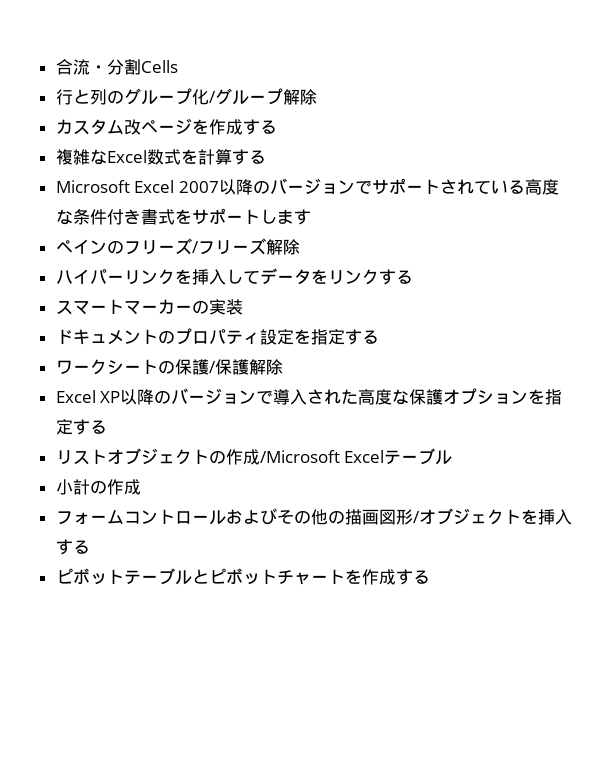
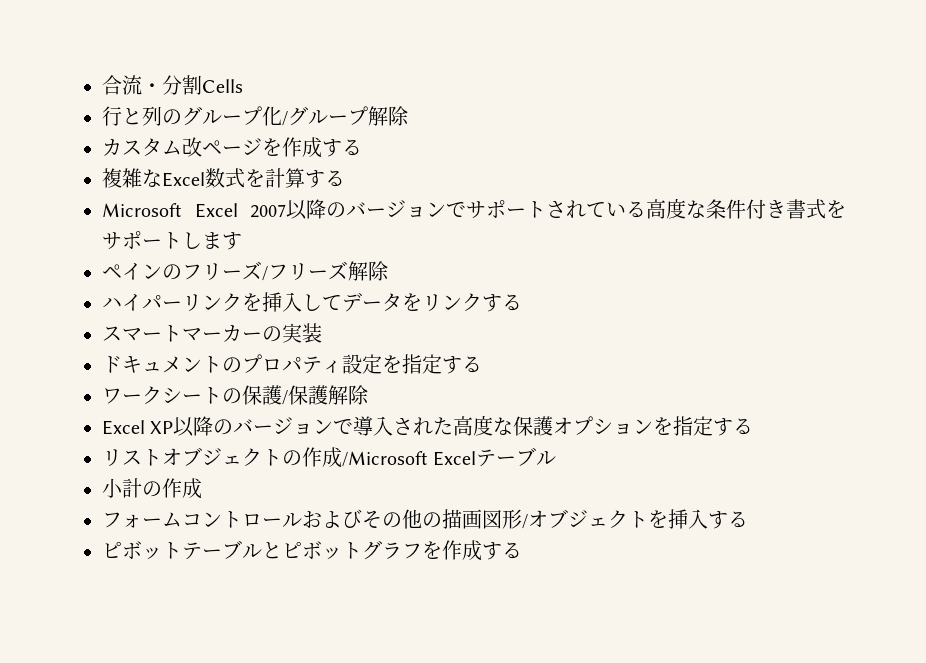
- ピボットテーブルとピボットチャートを作成する
+ ピボットテーブルとピボットグラフを作成する

